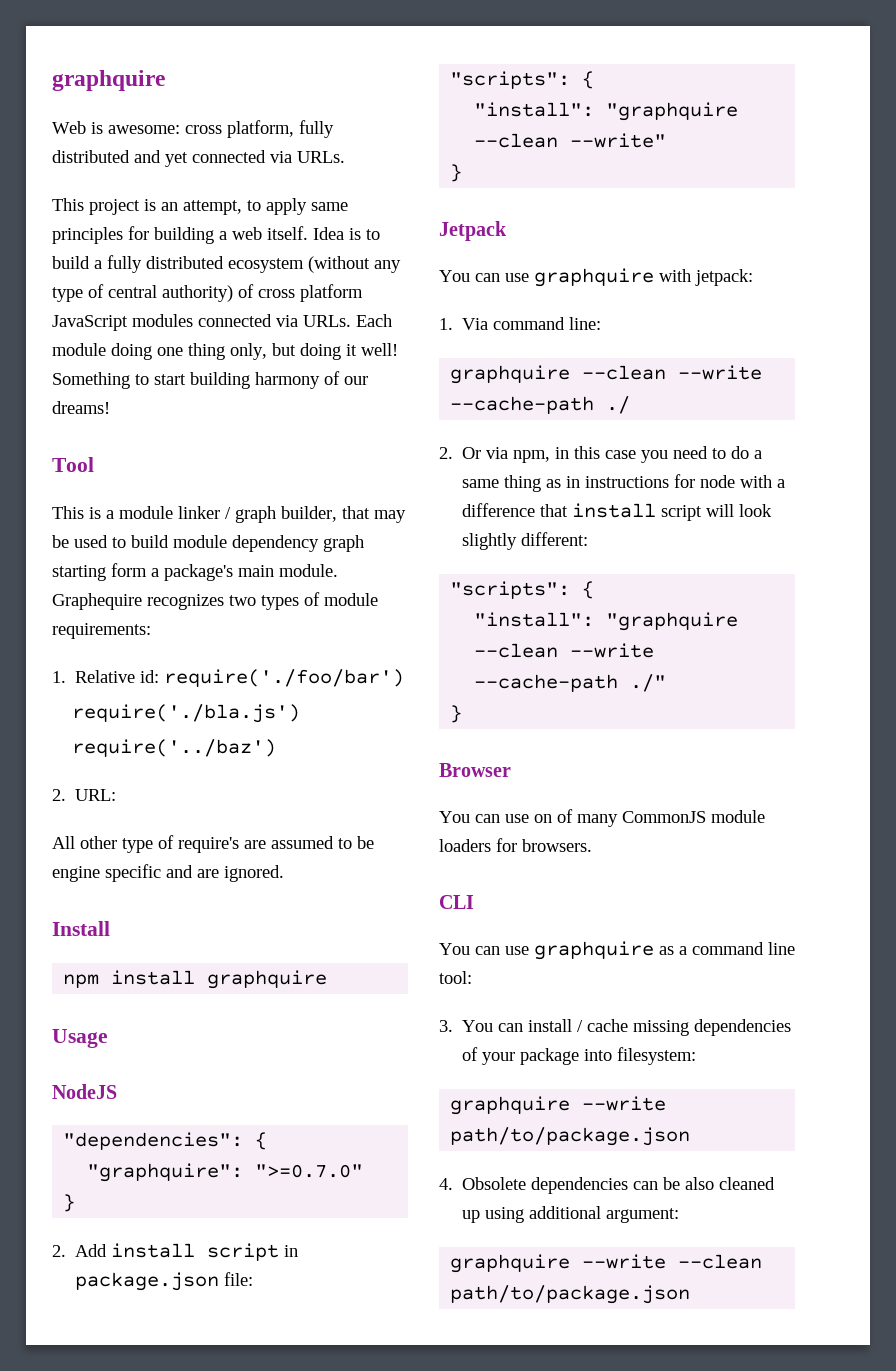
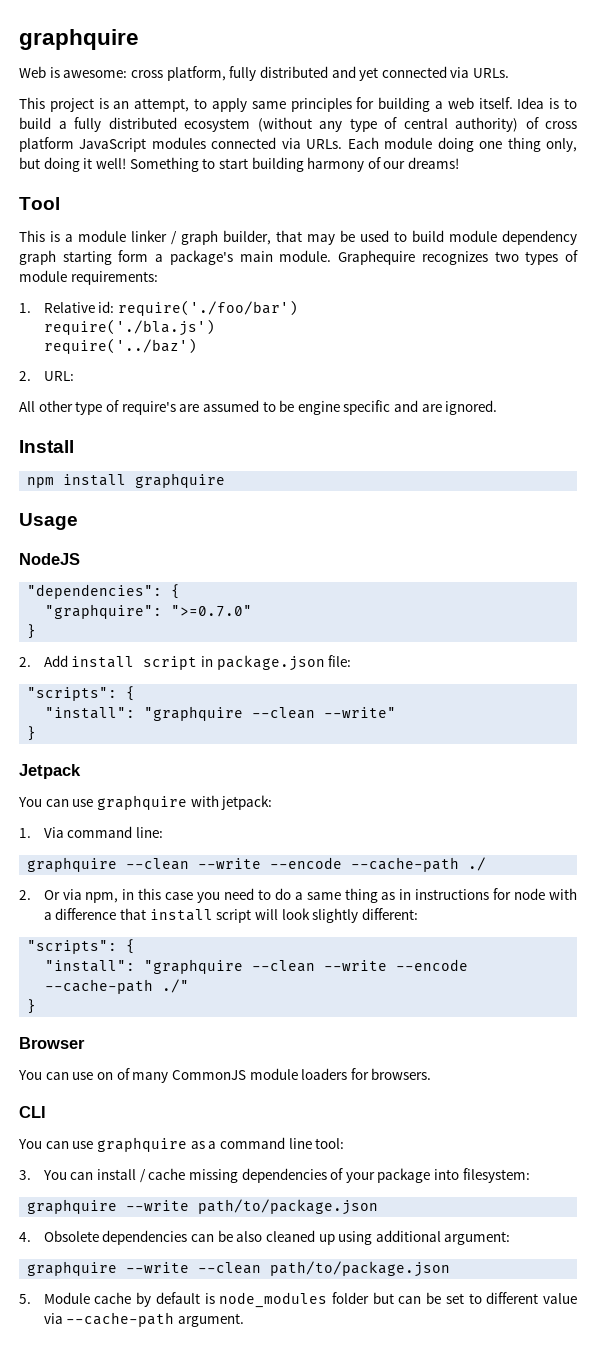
- graphquire --clean --write --cache-path ./
+ graphquire --clean --write --encode --cache-path ./
- "install": "graphquire --clean --write --cache-path ./"
+ "install": "graphquire --clean --write --encode --cache-path ./"
+ 5. Module cache by default is node_modules folder but can be set to different value via --cache-path argument.

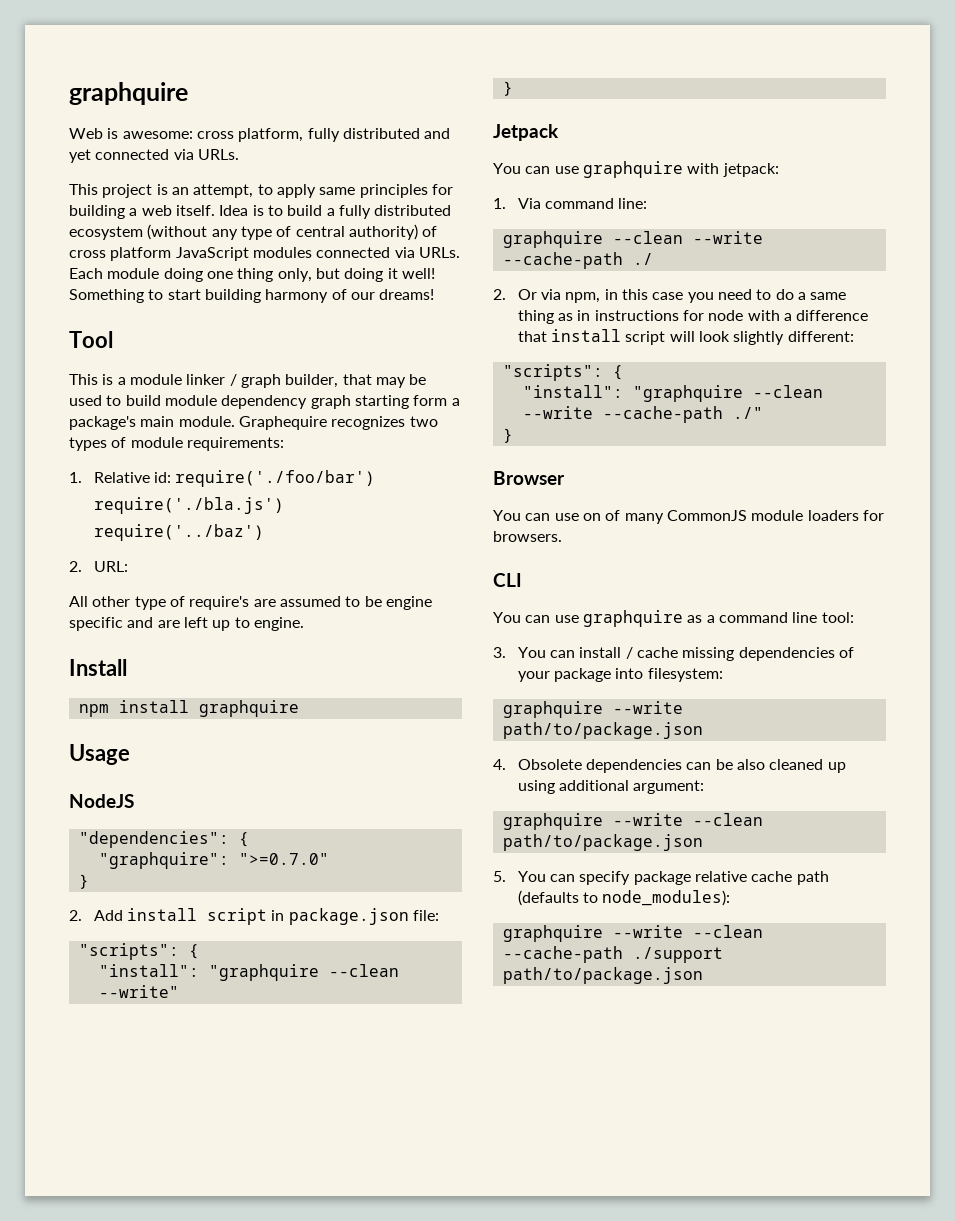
- All other type of require's are assumed to be engine specific and are ignored.
+ All other type of require's are assumed to be engine specific and are left up to engine.
- graphquire --clean --write --encode --cache-path ./
+ graphquire --clean --write --cache-path ./
- "install": "graphquire --clean --write --encode --cache-path ./"
+ "install": "graphquire --clean --write --cache-path ./"
- 5. Module cache by default is node_modules folder but can be set to different value via --cache-path argument.
+ 5. You can specify package relative cache path (defaults to node_modules):
+ graphquire --write --clean --cache-path ./support path/to/package.json

